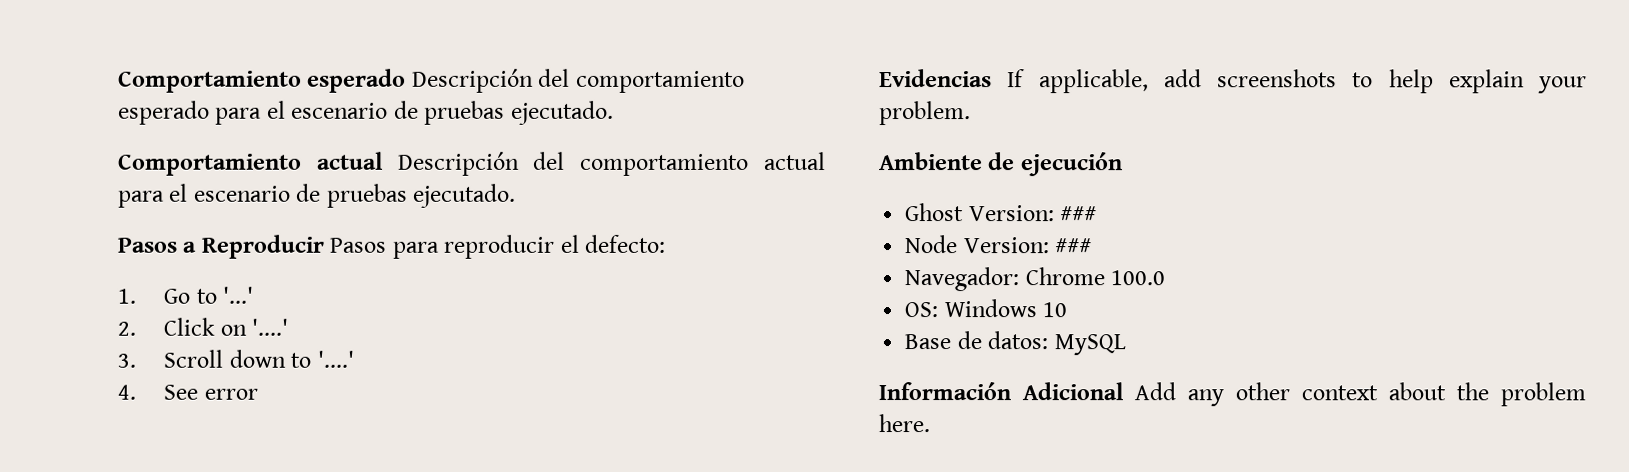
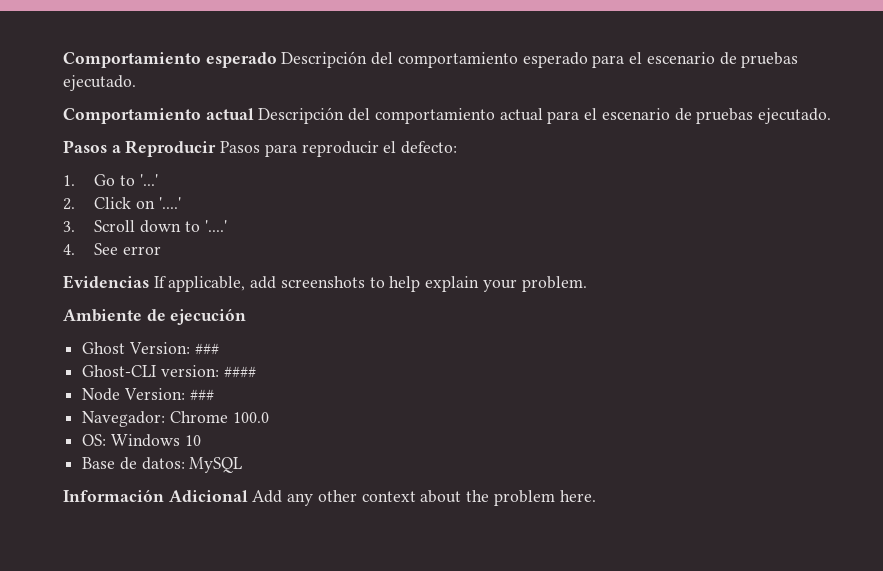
+ Ghost-CLI version: ####

